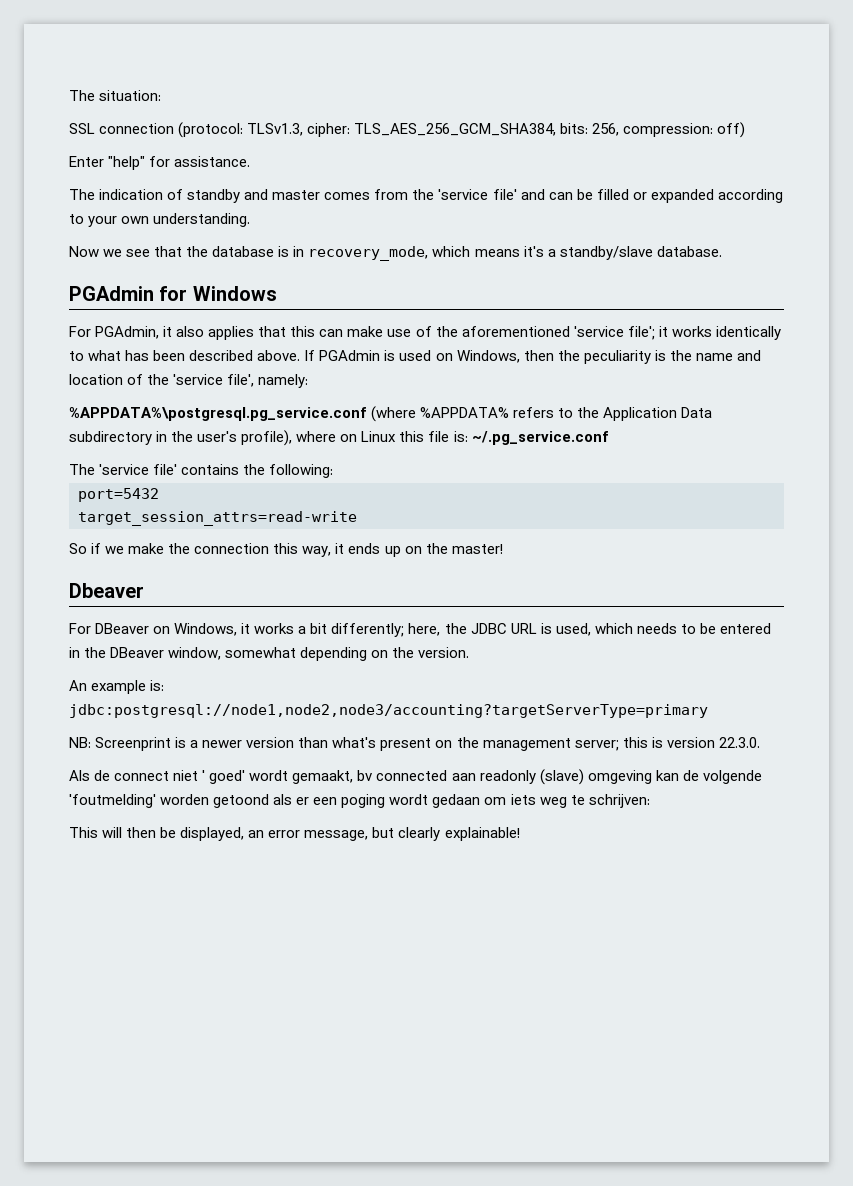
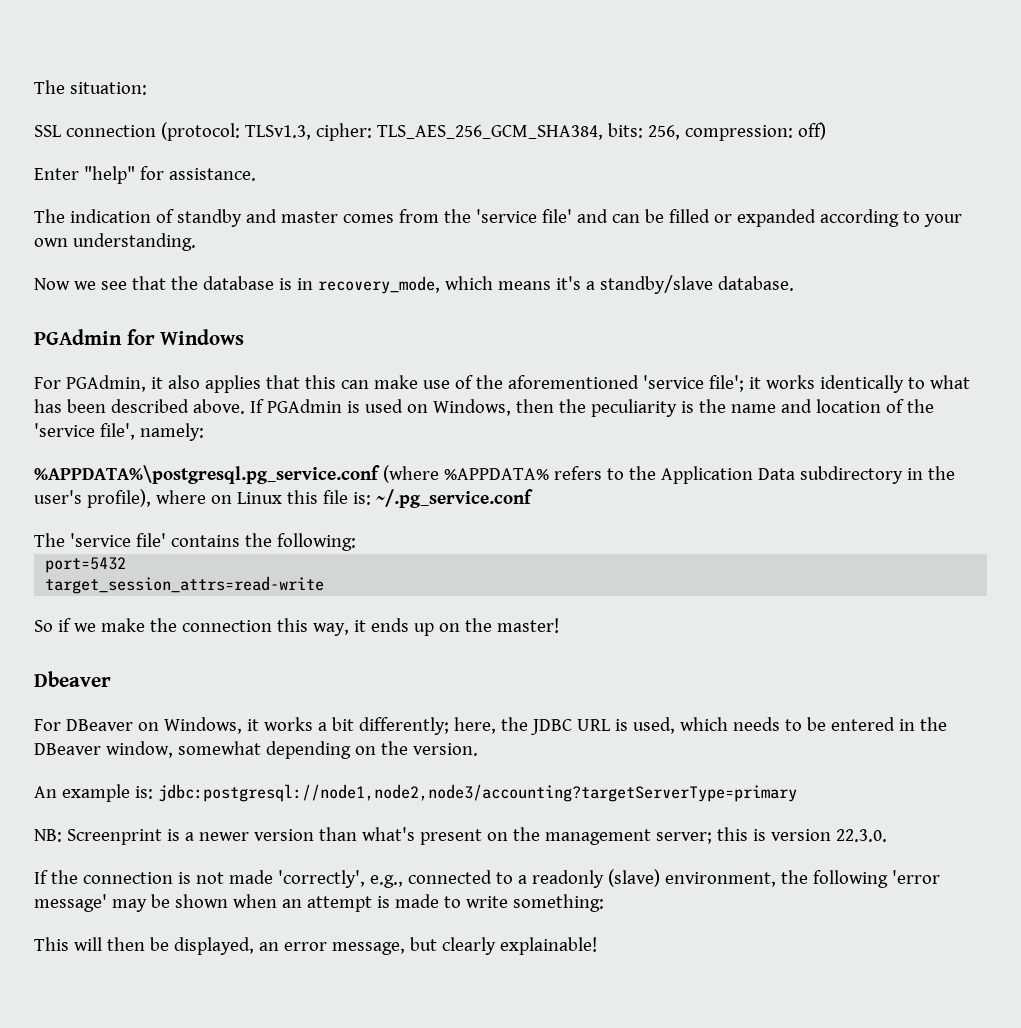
- Als de connect niet ' goed' wordt gemaakt, bv connected aan readonly (slave) omgeving kan de volgende 'foutmelding' worden getoond als er een poging wordt gedaan om iets weg te schrijven:
+ If the connection is not made 'correctly', e.g., connected to a readonly (slave) environment, the following 'error message' may be shown when an attempt is made to write something:

